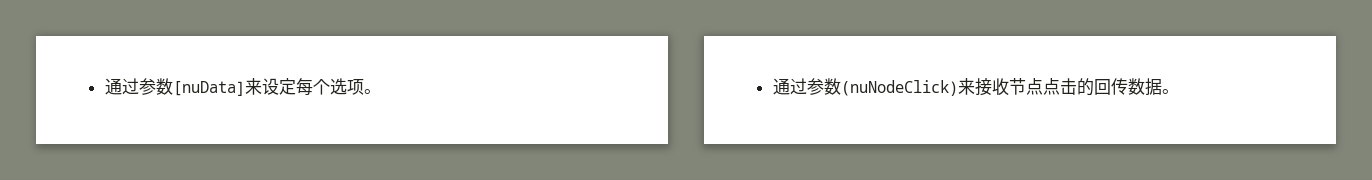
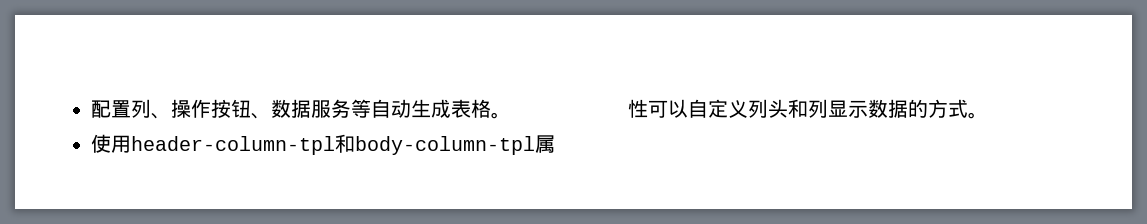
- 通过参数[nuData]来设定每个选项。
- 通过参数(nuNodeClick)来接收节点点击的回传数据。
+ 配置列、操作按钮、数据服务等自动生成表格。
+ 使用header-column-tpl和body-column-tpl属性可以自定义列头和列显示数据的方式。

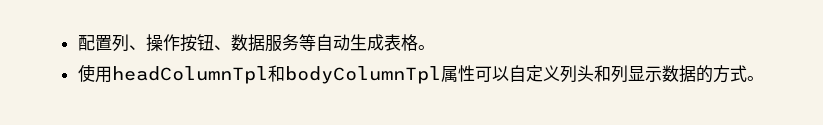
- 使用header-column-tpl和body-column-tpl属性可以自定义列头和列显示数据的方式。
+ 使用headColumnTpl和bodyColumnTpl属性可以自定义列头和列显示数据的方式。

